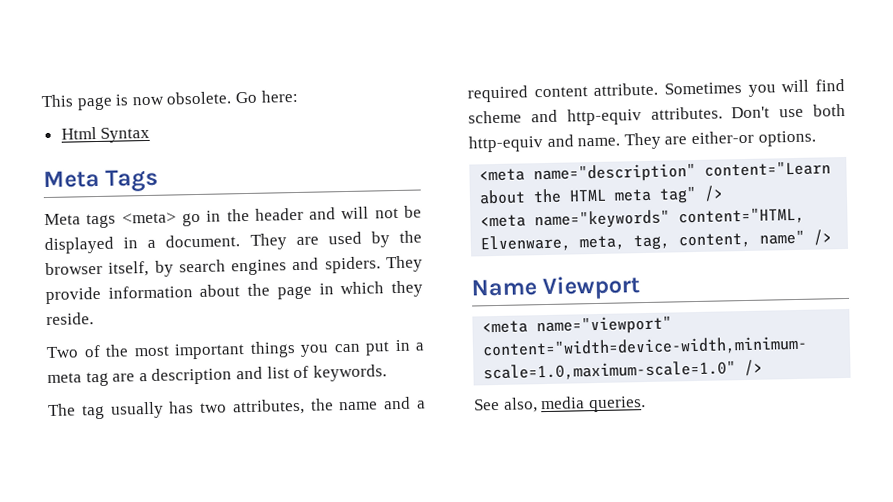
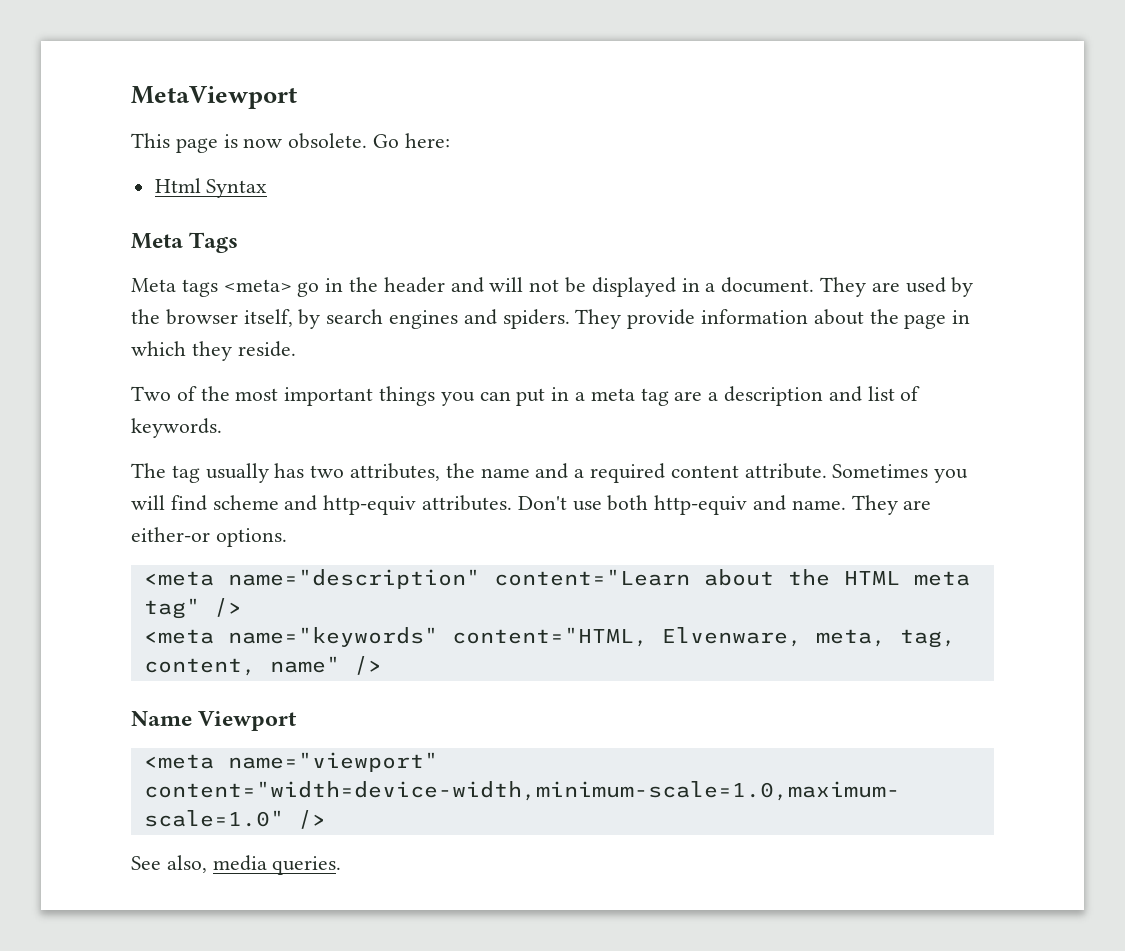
+ MetaViewport

